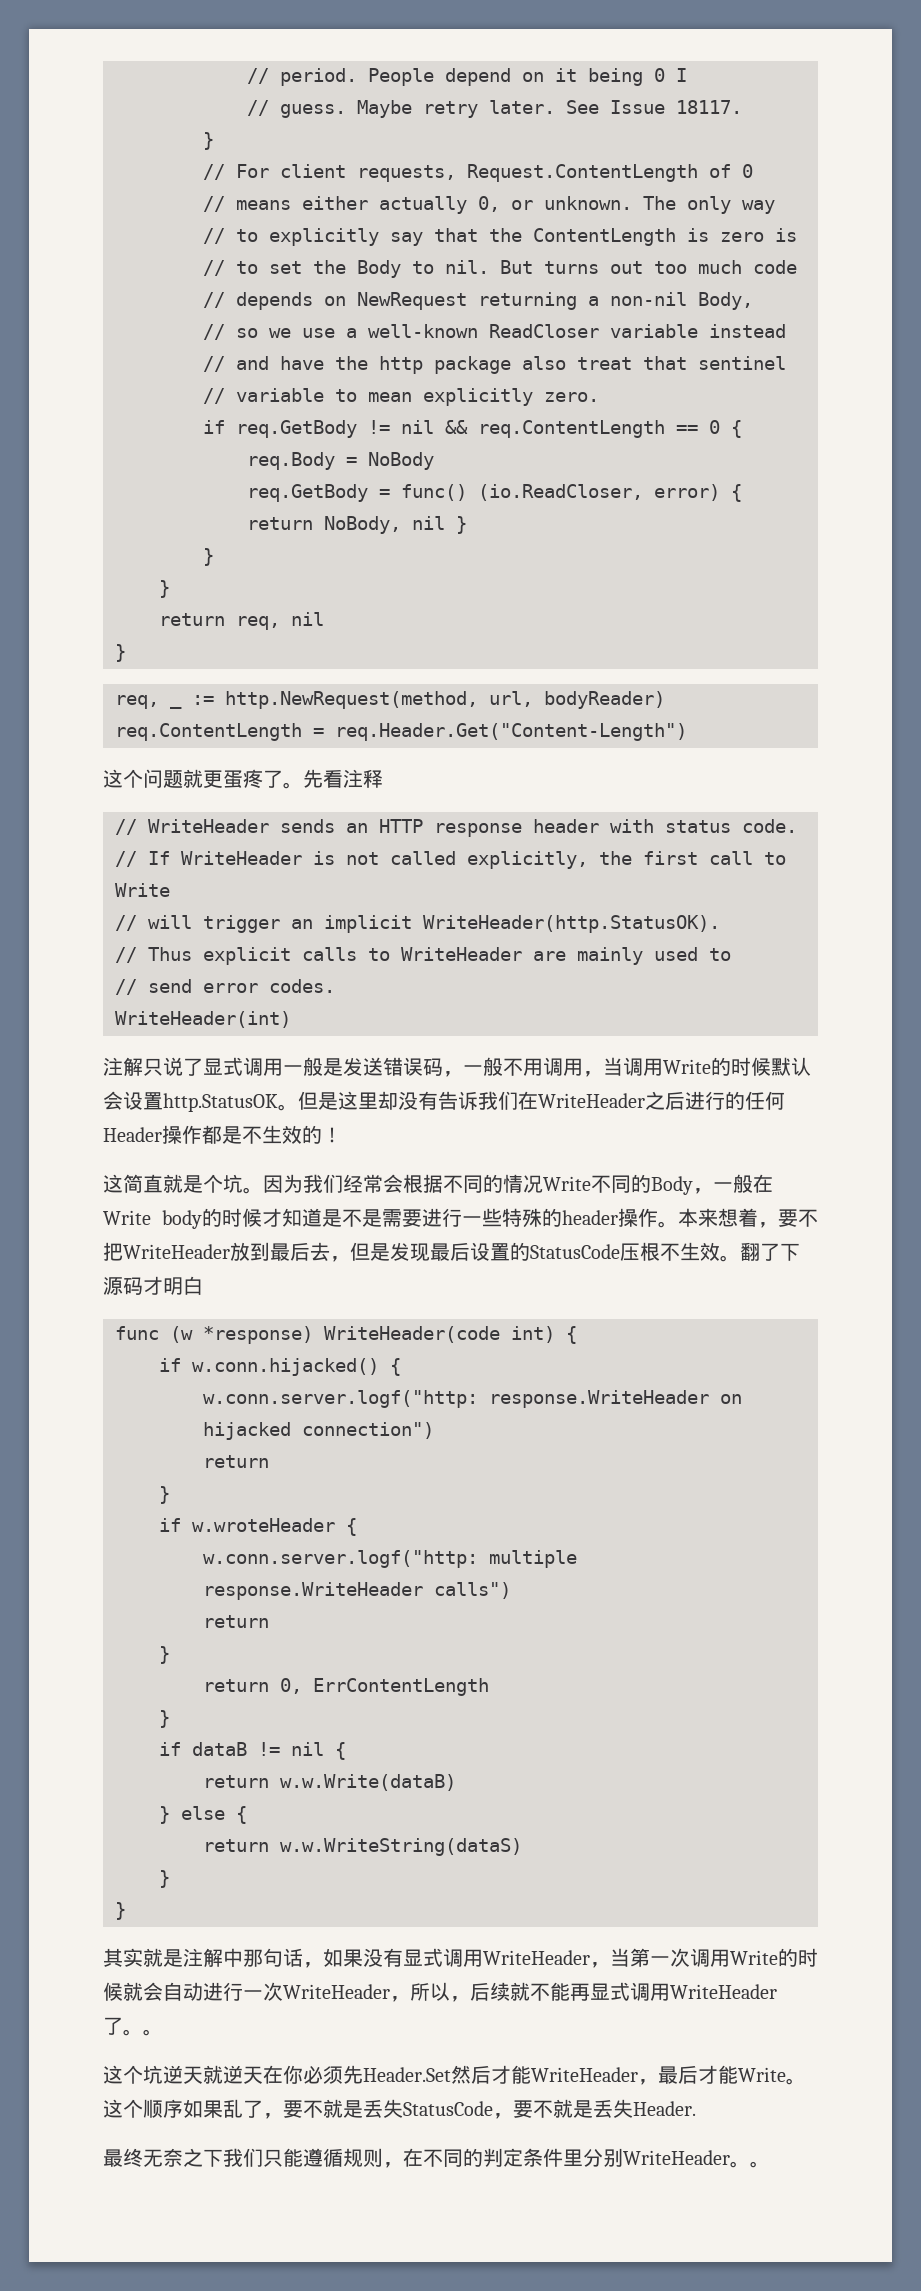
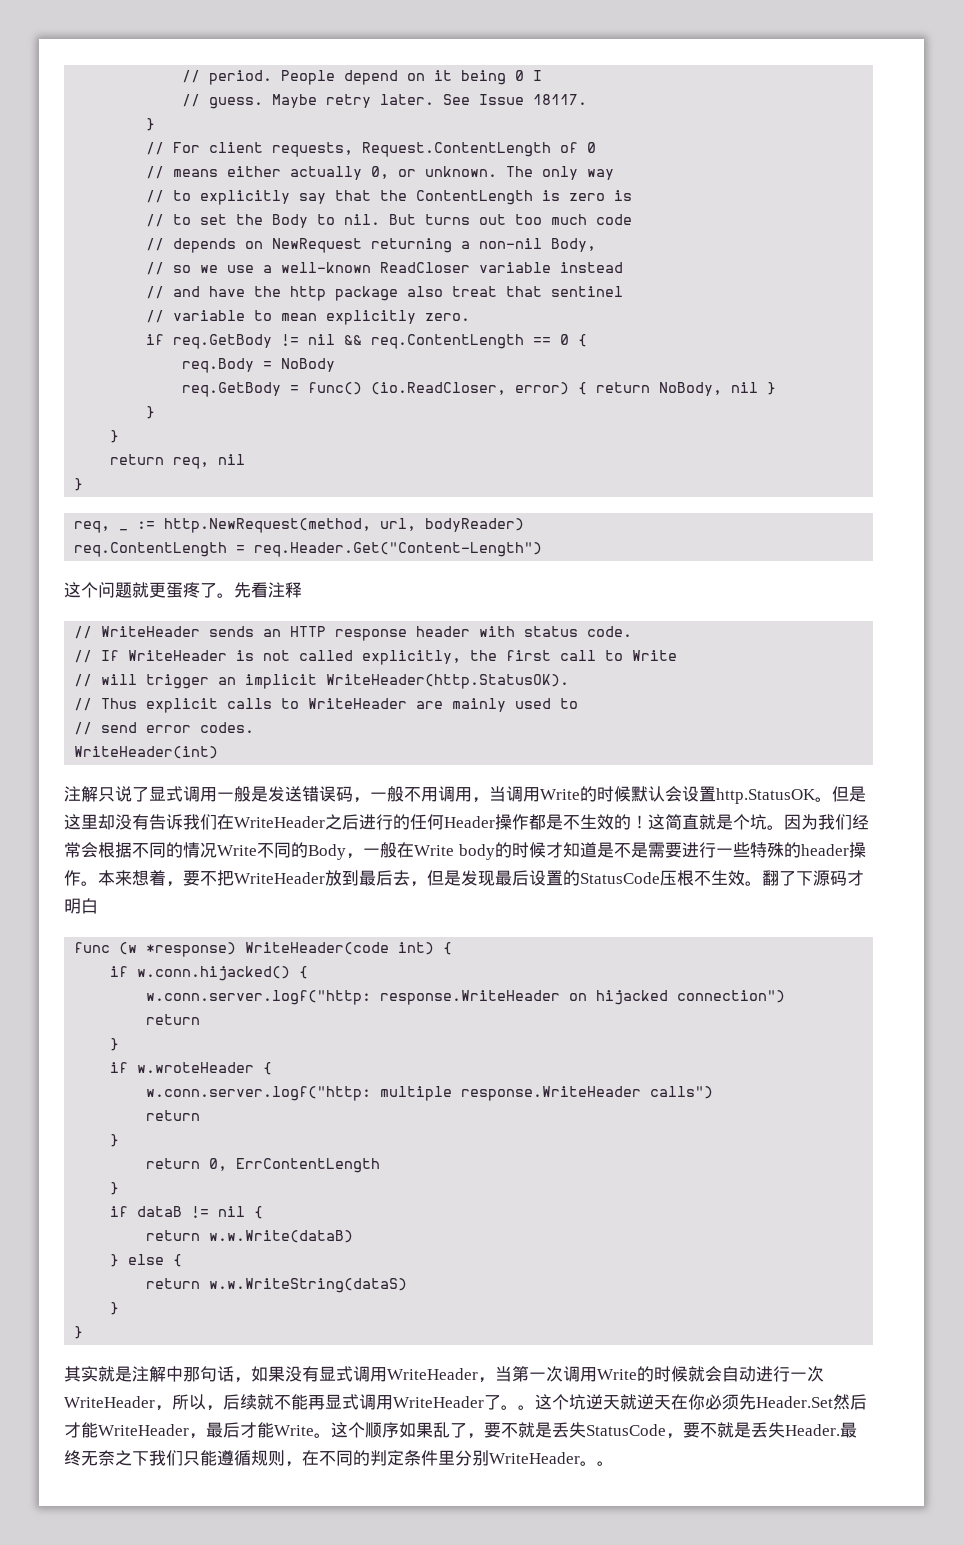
- 但是这里却没有告诉我们在WriteHeader之后进行的任何Header操作都是不生效的！
- 这简直就是个坑。
+ 但是这里却没有告诉我们在WriteHeader之后进行的任何Header操作都是不生效的！这简直就是个坑。
- 其实就是注解中那句话，如果没有显式调用WriteHeader，当第一次调用Write的时候就会自动进行一次WriteHeader，所以，后续就不能再显式调用WriteHeader了。。
- 这个坑逆天就逆天在你必须先Header.Set然后才能WriteHeader，最后才能Write。
+ 其实就是注解中那句话，如果没有显式调用WriteHeader，当第一次调用Write的时候就会自动进行一次WriteHeader，所以，后续就不能再显式调用WriteHeader了。。这个坑逆天就逆天在你必须先Header.Set然后才能WriteHeader，最后才能Write。
- 这个顺序如果乱了，要不就是丢失StatusCode，要不就是丢失Header.
- 最终无奈之下我们只能遵循规则，在不同的判定条件里分别WriteHeader。
+ 这个顺序如果乱了，要不就是丢失StatusCode，要不就是丢失Header.最终无奈之下我们只能遵循规则，在不同的判定条件里分别WriteHeader。

